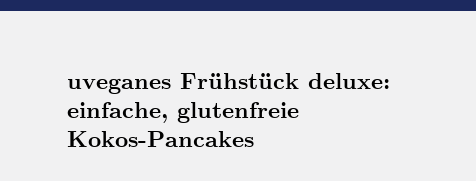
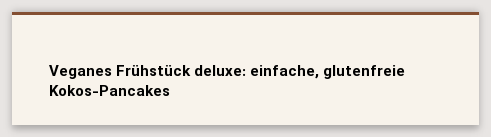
- uveganes Frühstück deluxe: einfache, glutenfreie Kokos-Pancakes
+ Veganes Frühstück deluxe: einfache, glutenfreie Kokos-Pancakes

